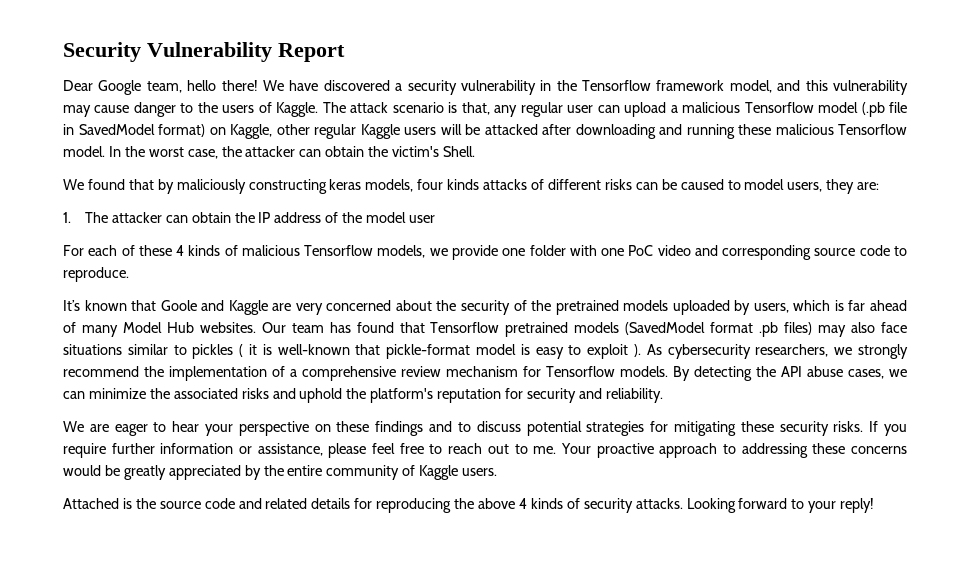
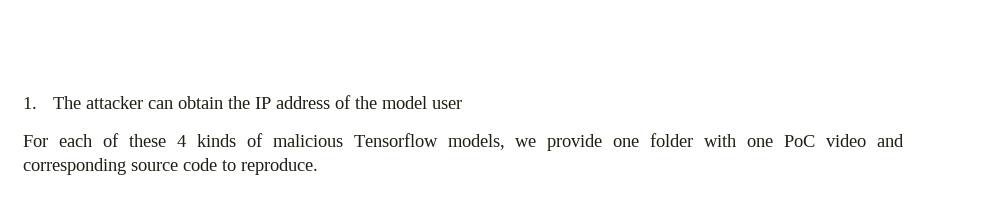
- Security Vulnerability Report
- Dear Google team, hello there! We have discovered a security vulnerability in the Tensorflow framework model, and this vulnerability may cause danger to the users of Kaggle. The attack scenario is that, any regular user can upload a malicious Tensorflow model (.pb file in SavedModel format) on Kaggle, other regular Kaggle users will be attacked after downloading and running these malicious Tensorflow model. In the worst case, the attacker can obtain the victim's Shell.
- We found that by maliciously constructing keras models, four kinds attacks of different risks can be caused to model users, they are:
- It’s known that Goole and Kaggle are very concerned about the security of the pretrained models uploaded by users, which is far ahead of many Model Hub websites. Our team has found that Tensorflow pretrained models (SavedModel format .pb files) may also face situations similar to pickles ( it is well-known that pickle-format model is easy to exploit ). As cybersecurity researchers, we strongly recommend the implementation of a comprehensive review mechanism for Tensorflow models. By detecting the API abuse cases, we can minimize the associated risks and uphold the platform's reputation for security and reliability.
- We are eager to hear your perspective on these findings and to discuss potential strategies for mitigating these security risks. If you require further information or assistance, please feel free to reach out to me. Your proactive approach to addressing these concerns would be greatly appreciated by the entire community of Kaggle users.
- Attached is the source code and related details for reproducing the above 4 kinds of security attacks. Looking forward to your reply!

